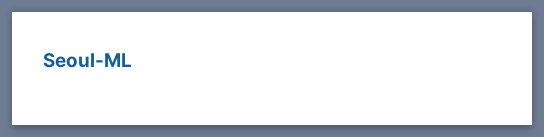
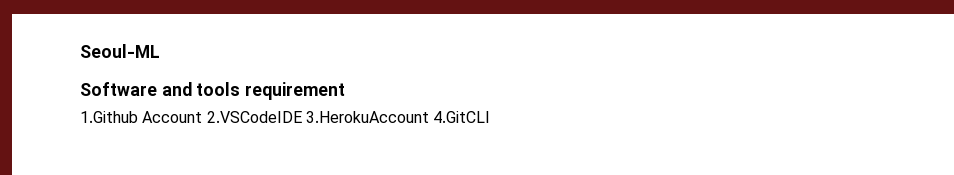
+ Software and tools requirement
+ 1.Github Account 2.VSCodeIDE 3.HerokuAccount 4.GitCLI

